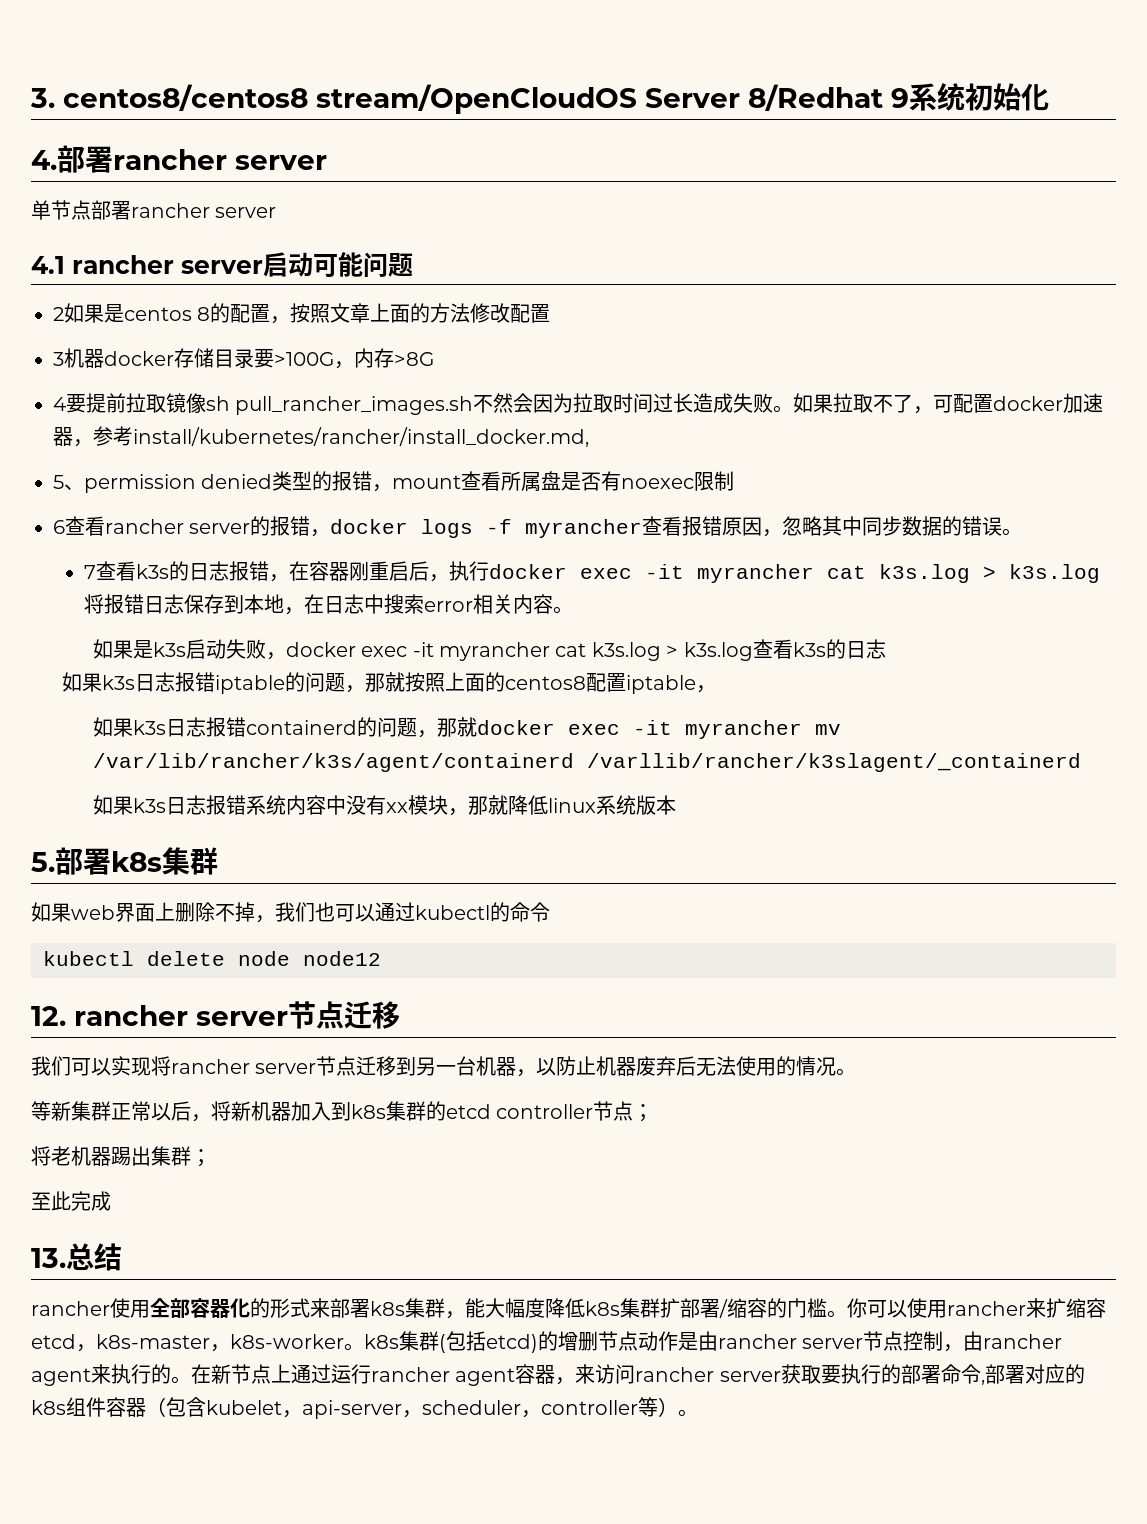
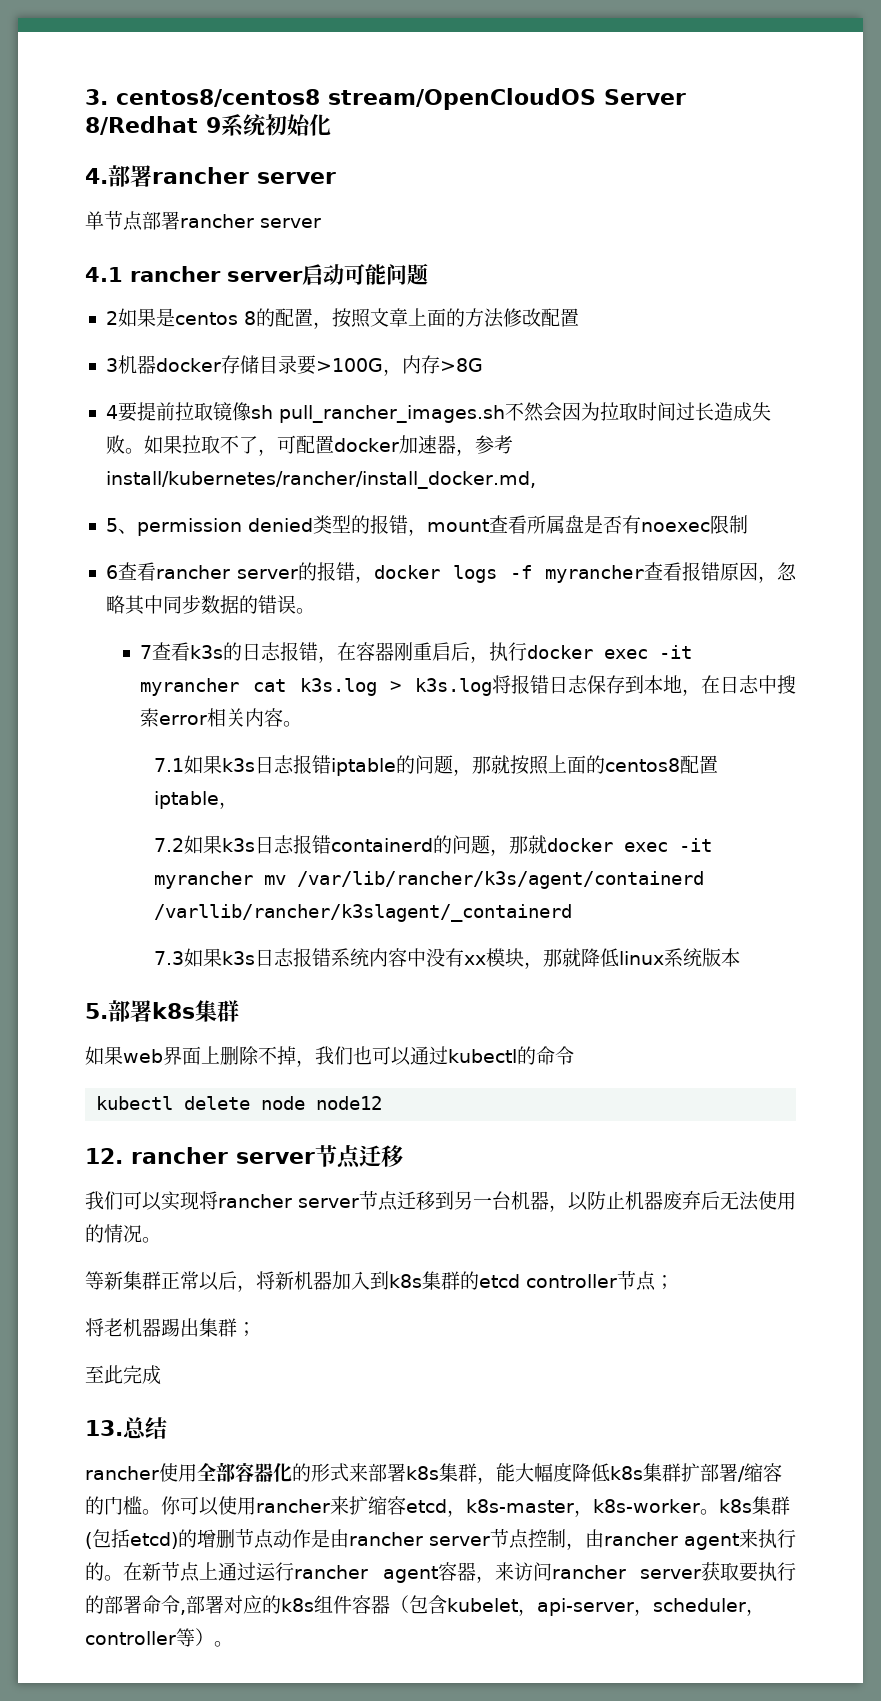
- 如果是k3s启动失败，docker exec -it myrancher cat k3s.log > k3s.log查看k3s的日志
- 如果k3s日志报错iptable的问题，那就按照上面的centos8配置iptable，
+ 7.1如果k3s日志报错iptable的问题，那就按照上面的centos8配置iptable，
- 如果k3s日志报错containerd的问题，那就docker exec -it myrancher mv /var/lib/rancher/k3s/agent/containerd /varllib/rancher/k3slagent/_containerd
+ 7.2如果k3s日志报错containerd的问题，那就docker exec -it myrancher mv /var/lib/rancher/k3s/agent/containerd /varllib/rancher/k3slagent/_containerd
- 如果k3s日志报错系统内容中没有xx模块，那就降低linux系统版本
+ 7.3如果k3s日志报错系统内容中没有xx模块，那就降低linux系统版本

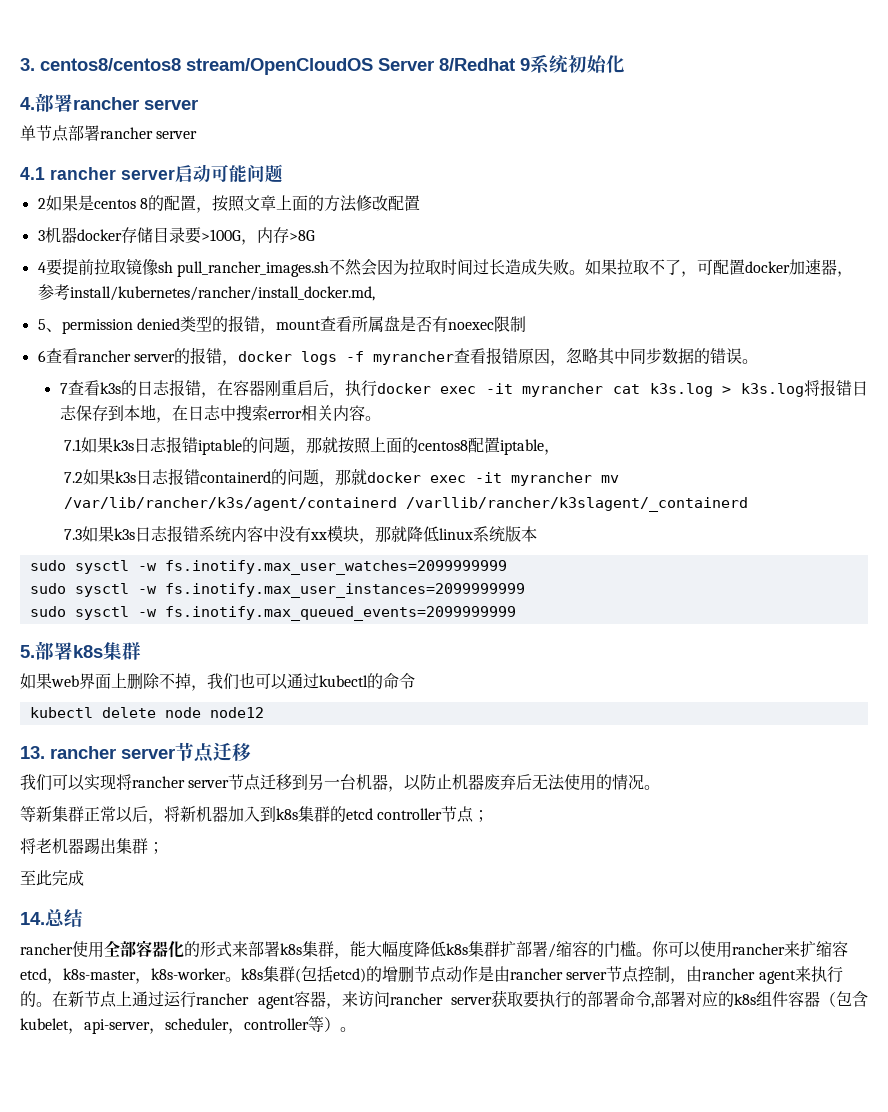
+ sudo sysctl -w fs.inotify.max_user_watches=2099999999
+ sudo sysctl -w fs.inotify.max_user_instances=2099999999
+ sudo sysctl -w fs.inotify.max_queued_events=2099999999
- 12. rancher server节点迁移
+ 13. rancher server节点迁移
- 13.总结
+ 14.总结

